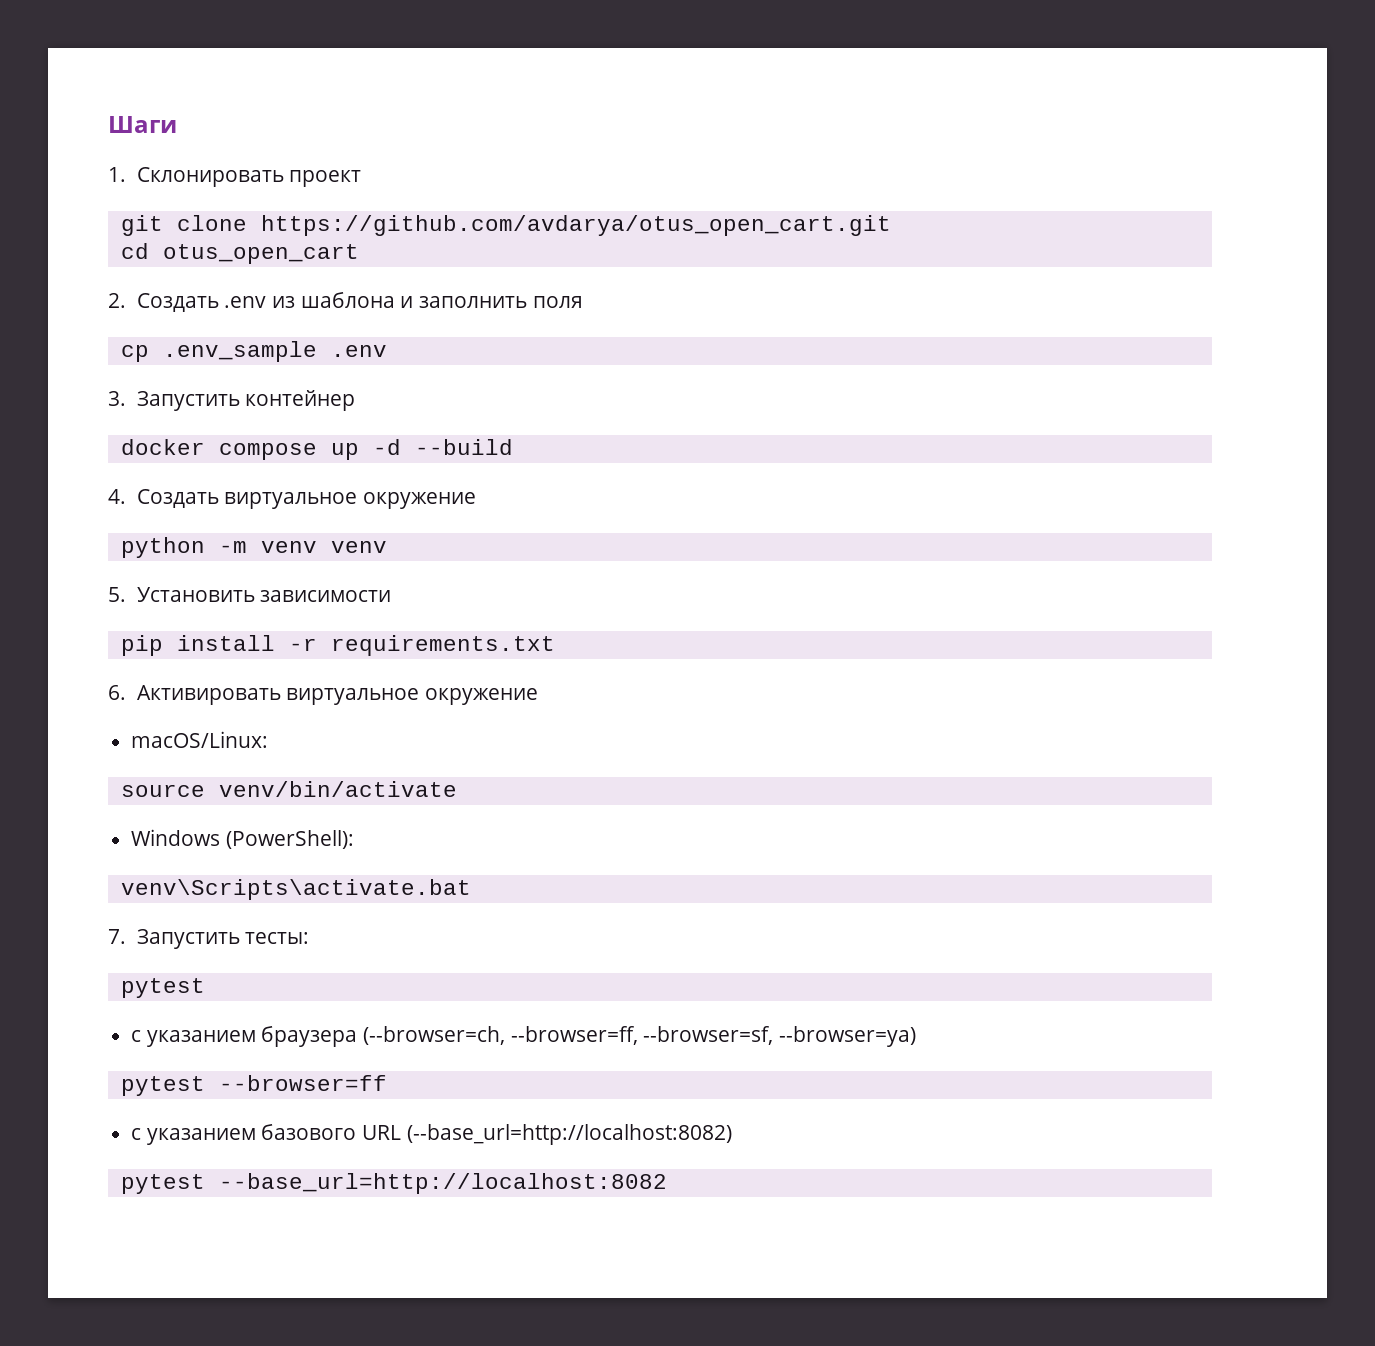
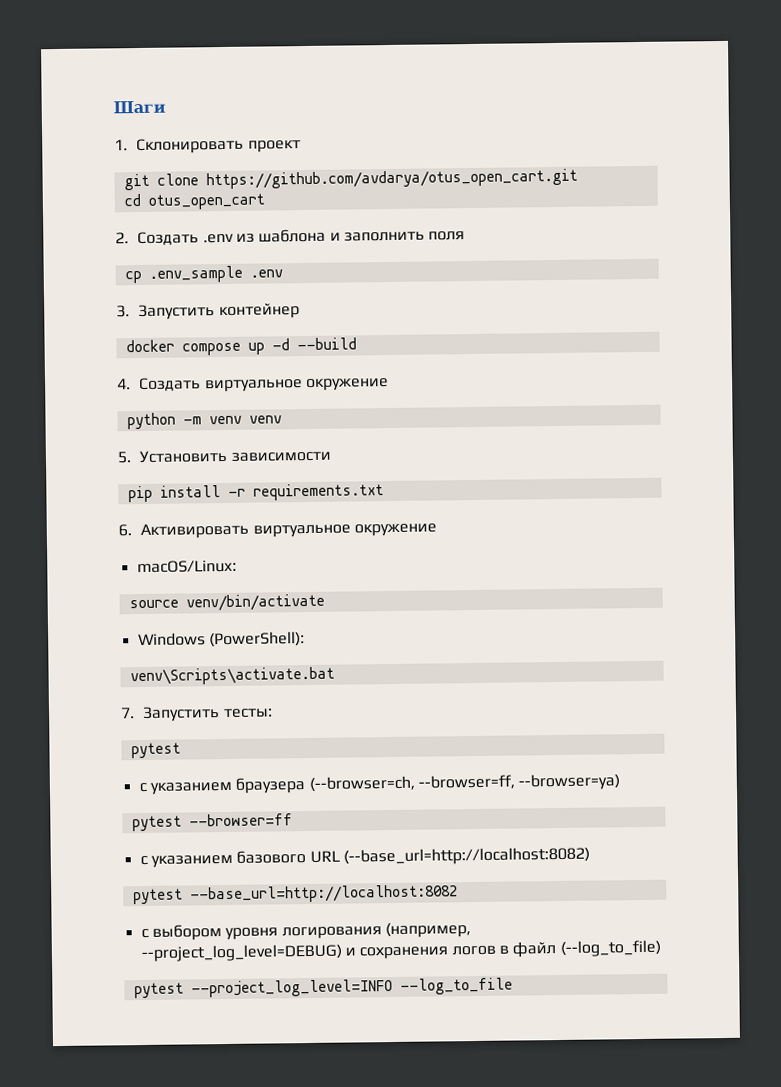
- с указанием браузера (--browser=ch, --browser=ff, --browser=sf, --browser=ya)
+ с указанием браузера (--browser=ch, --browser=ff, --browser=ya)
+ с выбором уровня логирования (например, --project_log_level=DEBUG) и сохранения логов в файл (--log_to_file)
+ pytest --project_log_level=INFO --log_to_file

